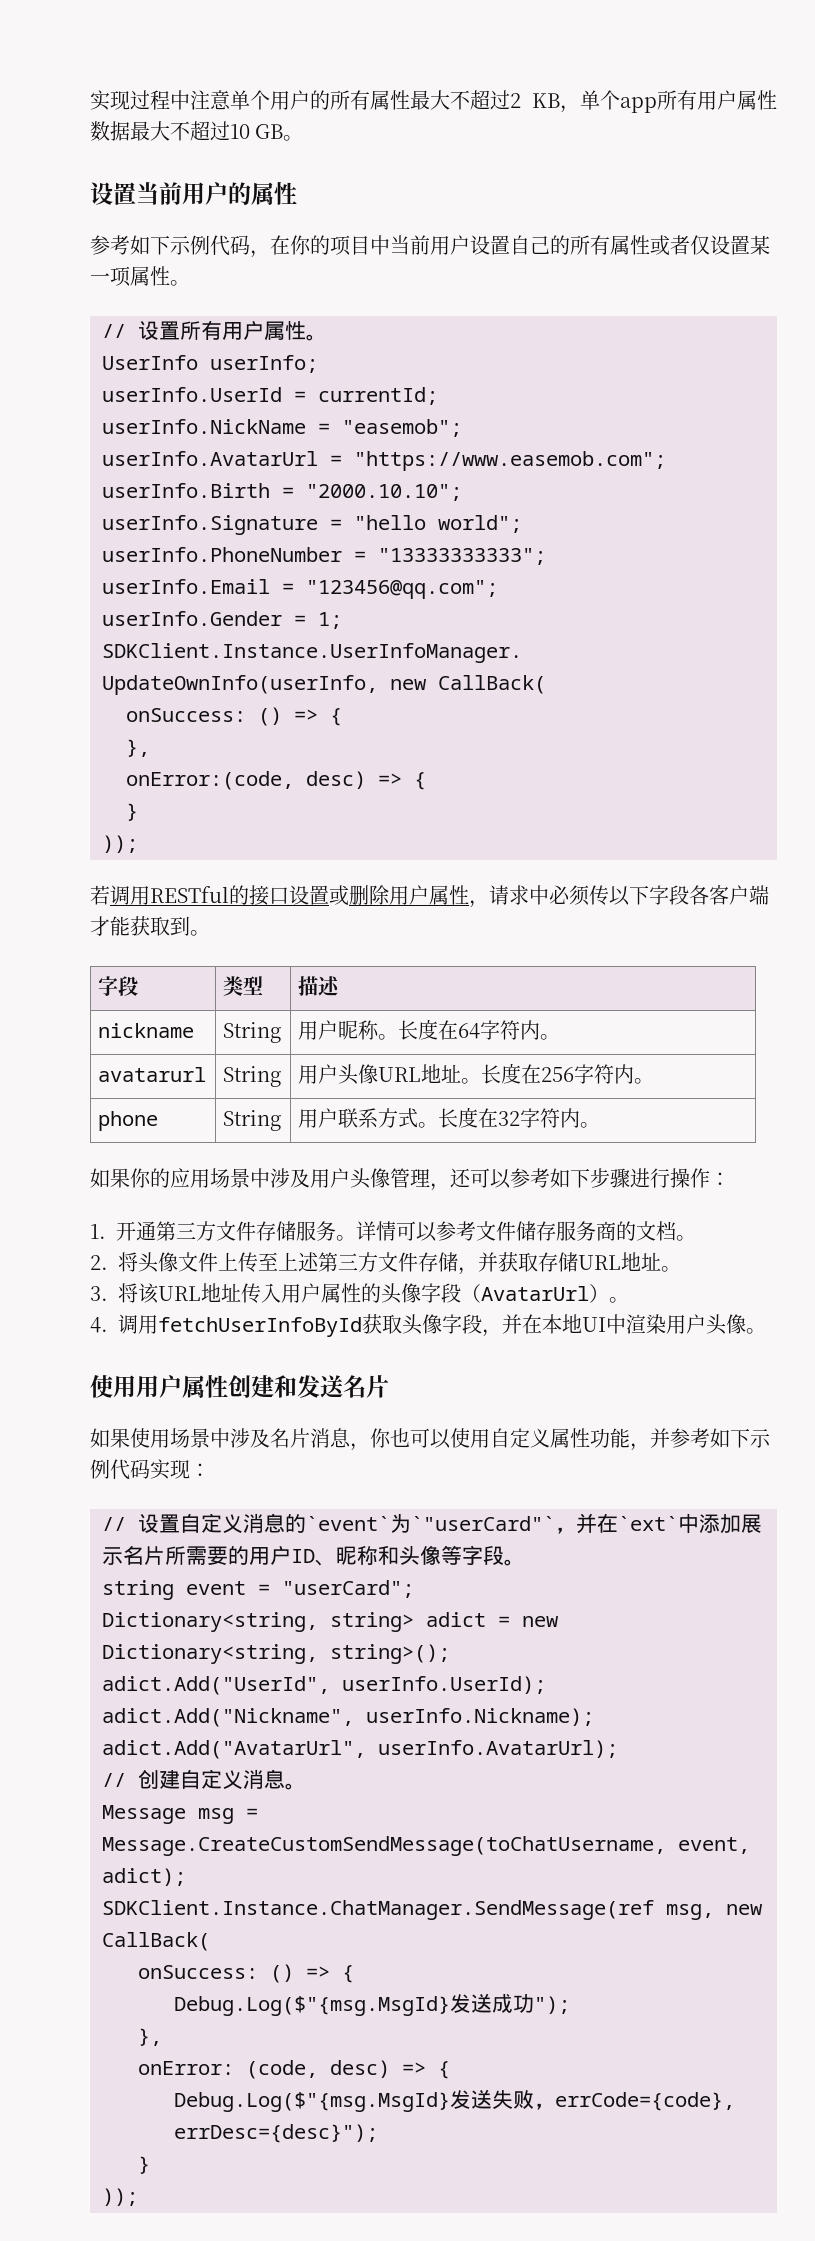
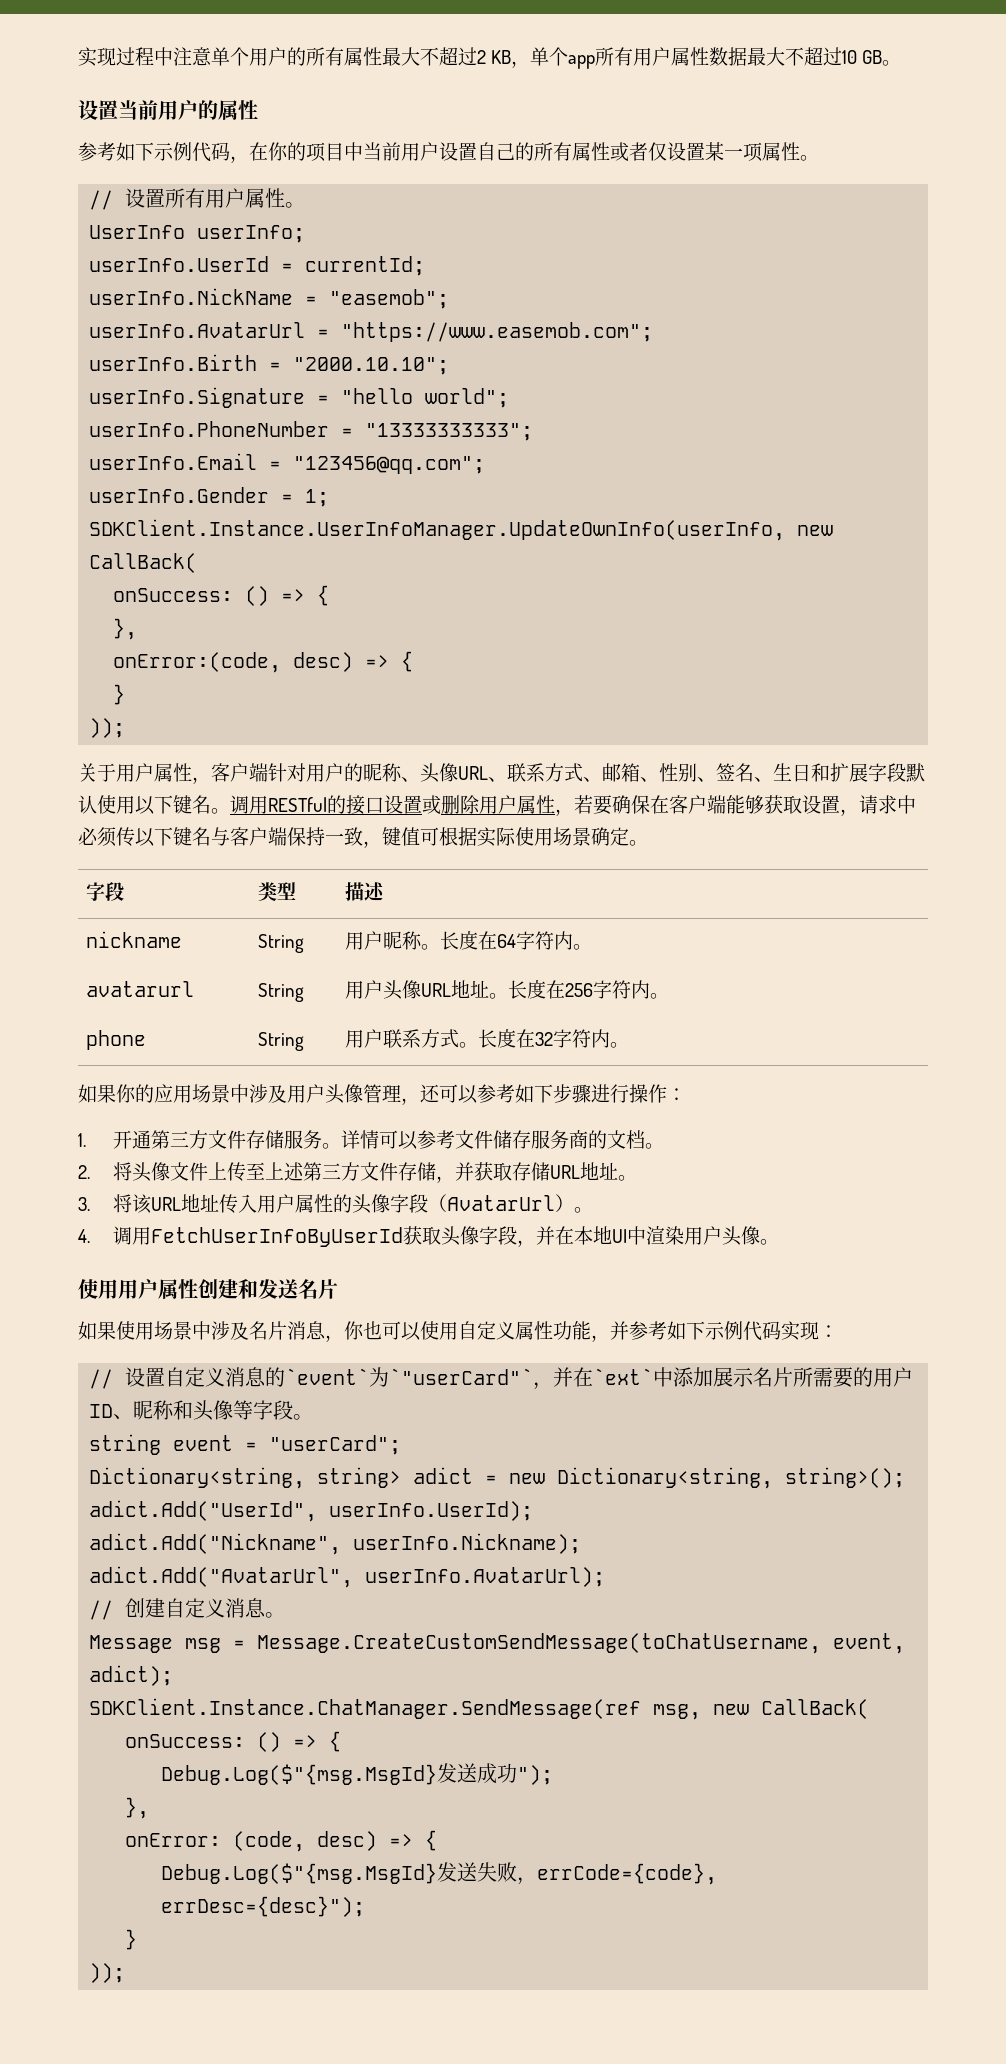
- 若调用RESTful的接口设置或删除用户属性，请求中必须传以下字段各客户端才能获取到。
+ 关于用户属性，客户端针对用户的昵称、头像URL、联系方式、邮箱、性别、签名、生日和扩展字段默认使用以下键名。调用RESTful的接口设置或删除用户属性，若要确保在客户端能够获取设置，请求中必须传以下键名与客户端保持一致，键值可根据实际使用场景确定。
- 4.调用fetchUserInfoById获取头像字段，并在本地UI中渲染用户头像。
+ 4.调用FetchUserInfoByUserId获取头像字段，并在本地UI中渲染用户头像。

